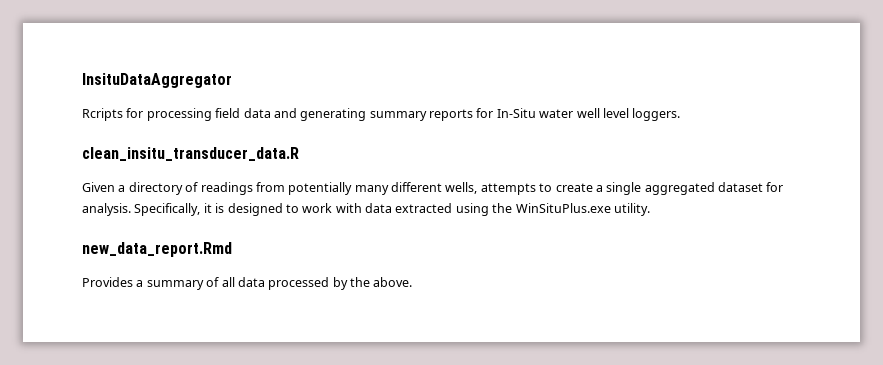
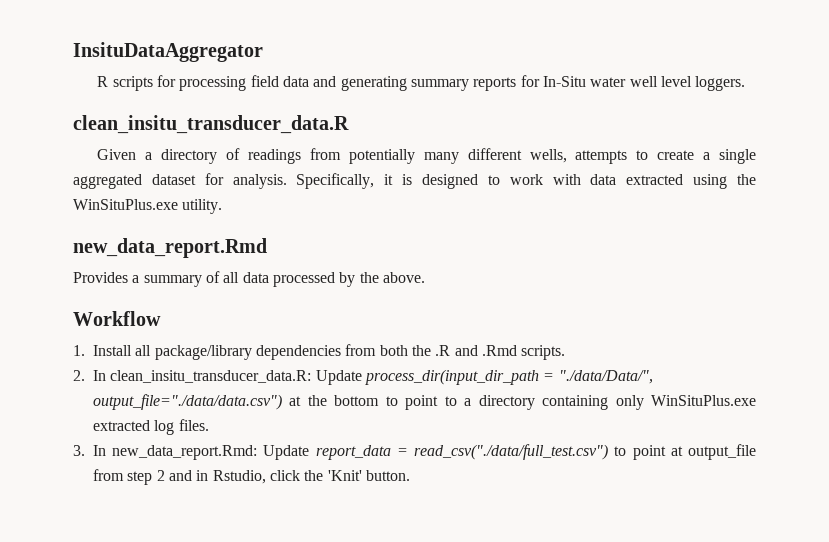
- Rcripts for processing field data and generating summary reports for In-Situ water well level loggers.
+ R scripts for processing field data and generating summary reports for In-Situ water well level loggers.
+ Workflow
+ 1. Install all package/library dependencies from both the .R and .Rmd scripts.
+ 2. In clean_insitu_transducer_data.R: Update process_dir(input_dir_path = "./data/Data/", output_file="./data/data.csv") at the bottom to point to a directory containing only WinSituPlus.exe extracted log files.
+ 3. In new_data_report.Rmd: Update report_data = read_csv("./data/full_test.csv") to point at output_file from step 2 and in Rstudio, click the 'Knit' button.

